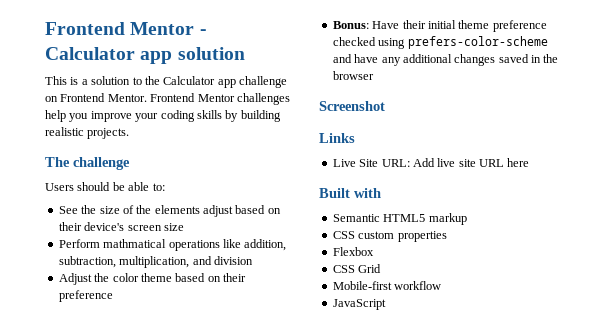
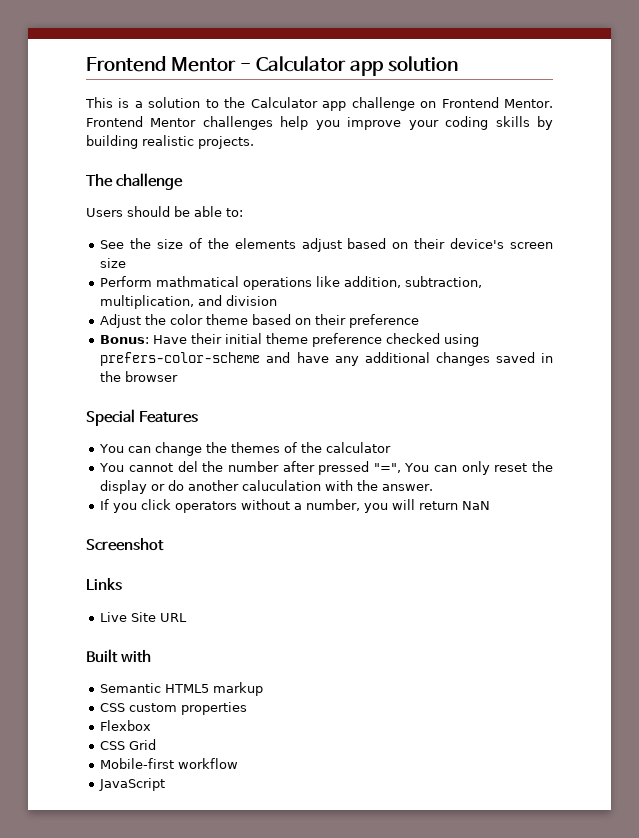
+ Special Features
+ You can change the themes of the calculator
+ You cannot del the number after pressed "=", You can only reset the display or do another caluculation with the answer.
+ If you click operators without a number, you will return NaN
- Live Site URL: Add live site URL here
+ Live Site URL

